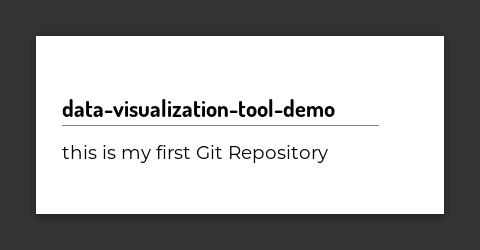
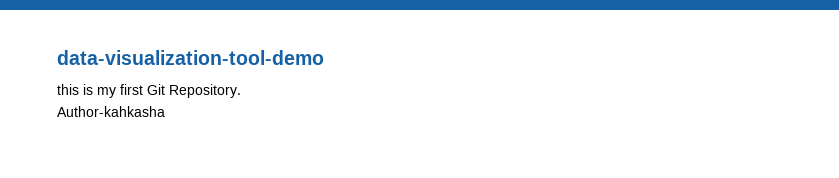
- this is my first Git Repository
+ this is my first Git Repository.
+ Author-kahkasha

